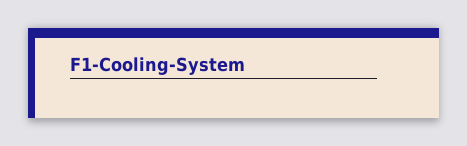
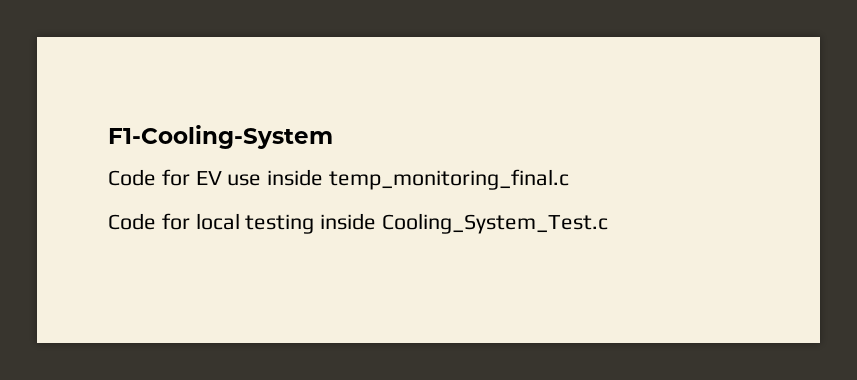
+ Code for EV use inside temp_monitoring_final.c
+ Code for local testing inside Cooling_System_Test.c

